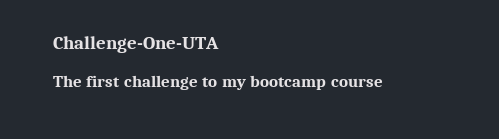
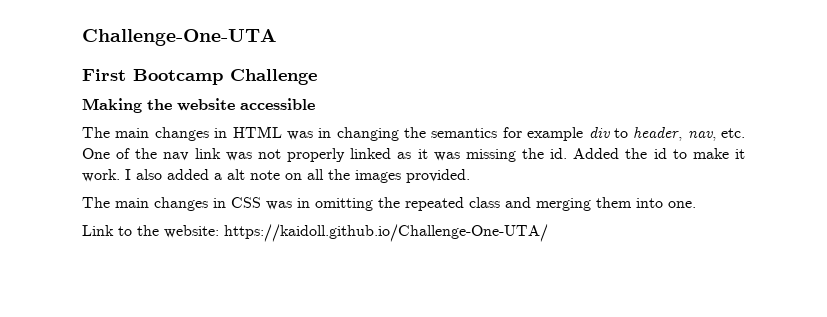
- The first challenge to my bootcamp course
+ First Bootcamp Challenge
+ Making the website accessible
+ The main changes in HTML was in changing the semantics for example div to header, nav, etc. One of the nav link was not properly linked as it was missing the id. Added the id to make it work. I also added a alt note on all the images provided.
+ The main changes in CSS was in omitting the repeated class and merging them into one.
+ Link to the website: https://kaidoll.github.io/Challenge-One-UTA/

